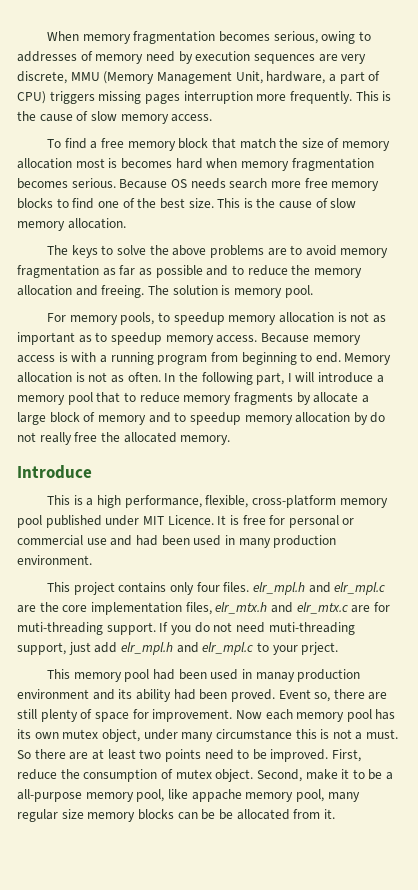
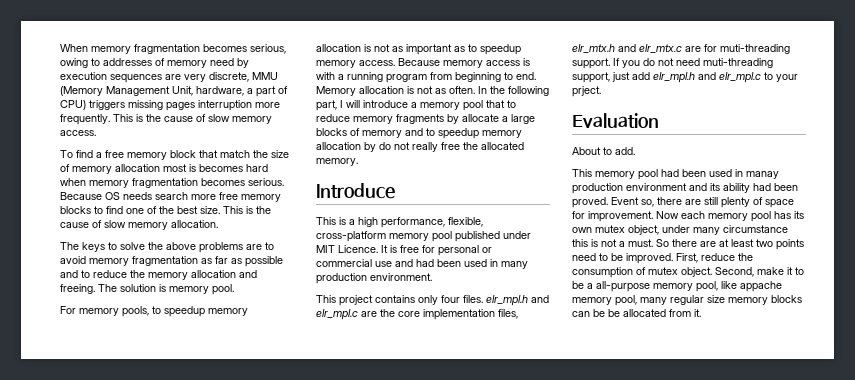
- In the following part, I will introduce a memory pool that to reduce memory fragments by allocate a large block of memory and to speedup memory allocation by do not really free the allocated memory.
+ In the following part, I will introduce a memory pool that to reduce memory fragments by allocate a large blocks of memory and to speedup memory allocation by do not really free the allocated memory.
+ Evaluation
+ About to add.

